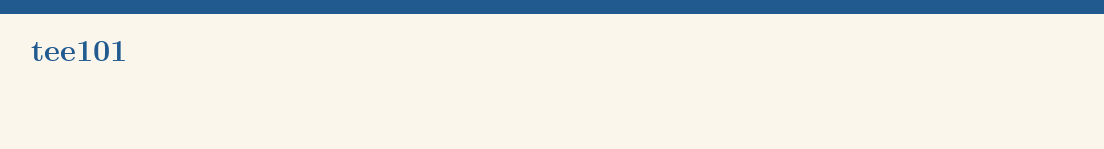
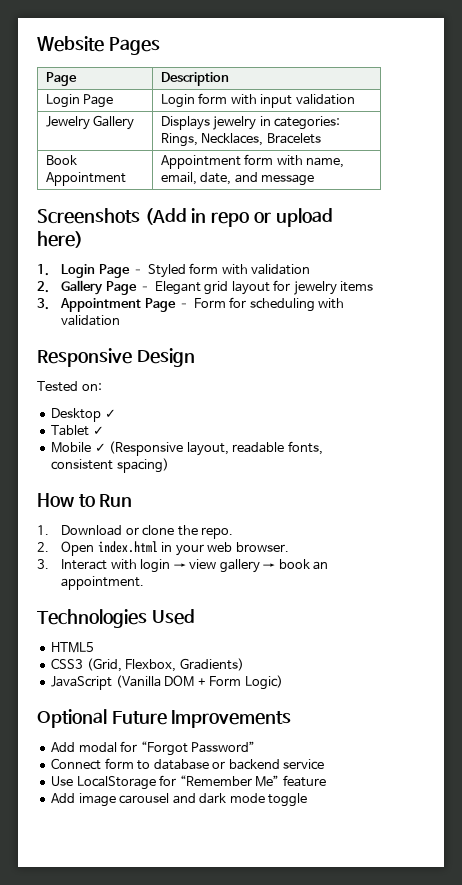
- tee101
+ Website Pages
+ Page | Description
+ Login Page | Login form with input validation
+ Jewelry Gallery | Displays jewelry in categories: Rings, Necklaces, Bracelets
+ Book Appointment | Appointment form with name, email, date, and message
+ Screenshots (Add in repo or upload here)
+ 1. Login Page – Styled form with validation
+ 2. Gallery Page – Elegant grid layout for jewelry items
+ 3. Appointment Page – Form for scheduling with validation
+ Responsive Design
+ Tested on:
+ Desktop ✓
+ Tablet ✓
+ Mobile ✓ (Responsive layout, readable fonts, consistent spacing)
+ How to Run
+ 1. Download or clone the repo.
+ 2. Open index.html in your web browser.
+ 3. Interact with login → view gallery → book an appointment.
+ Technologies Used
+ HTML5
+ CSS3 (Grid, Flexbox, Gradients)
+ JavaScript (Vanilla DOM + Form Logic)
+ Optional Future Improvements
+ Add modal for “Forgot Password”
+ Connect form to database or backend service
+ Use LocalStorage for “Remember Me” feature
+ Add image carousel and dark mode toggle

